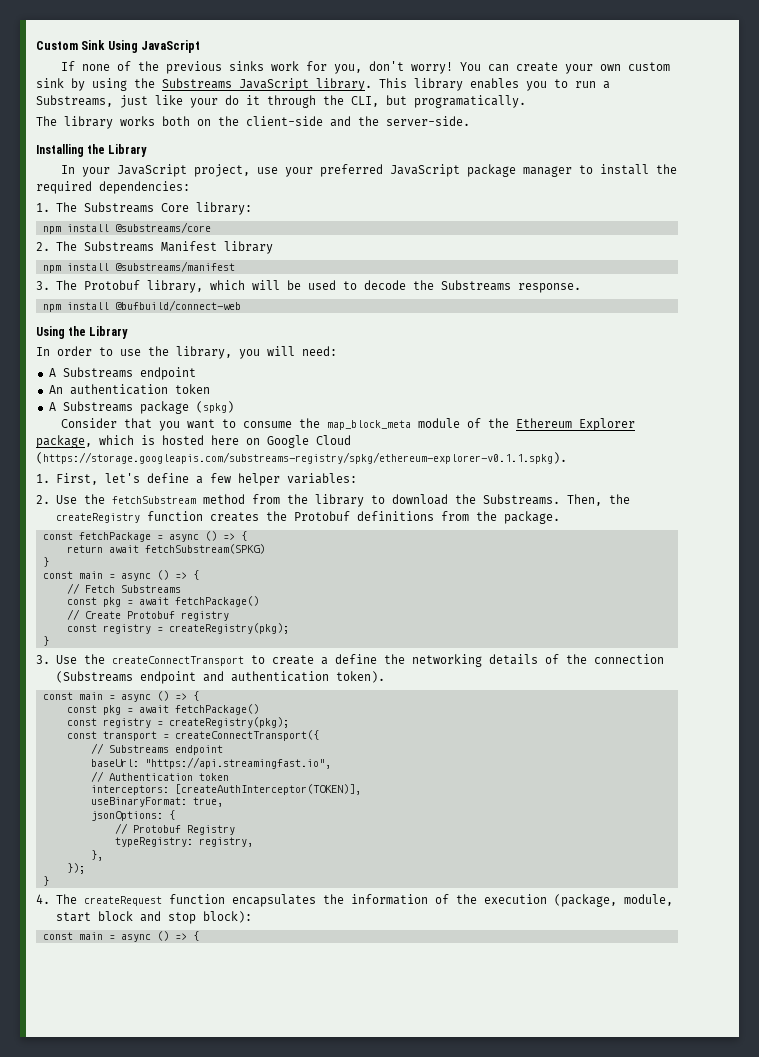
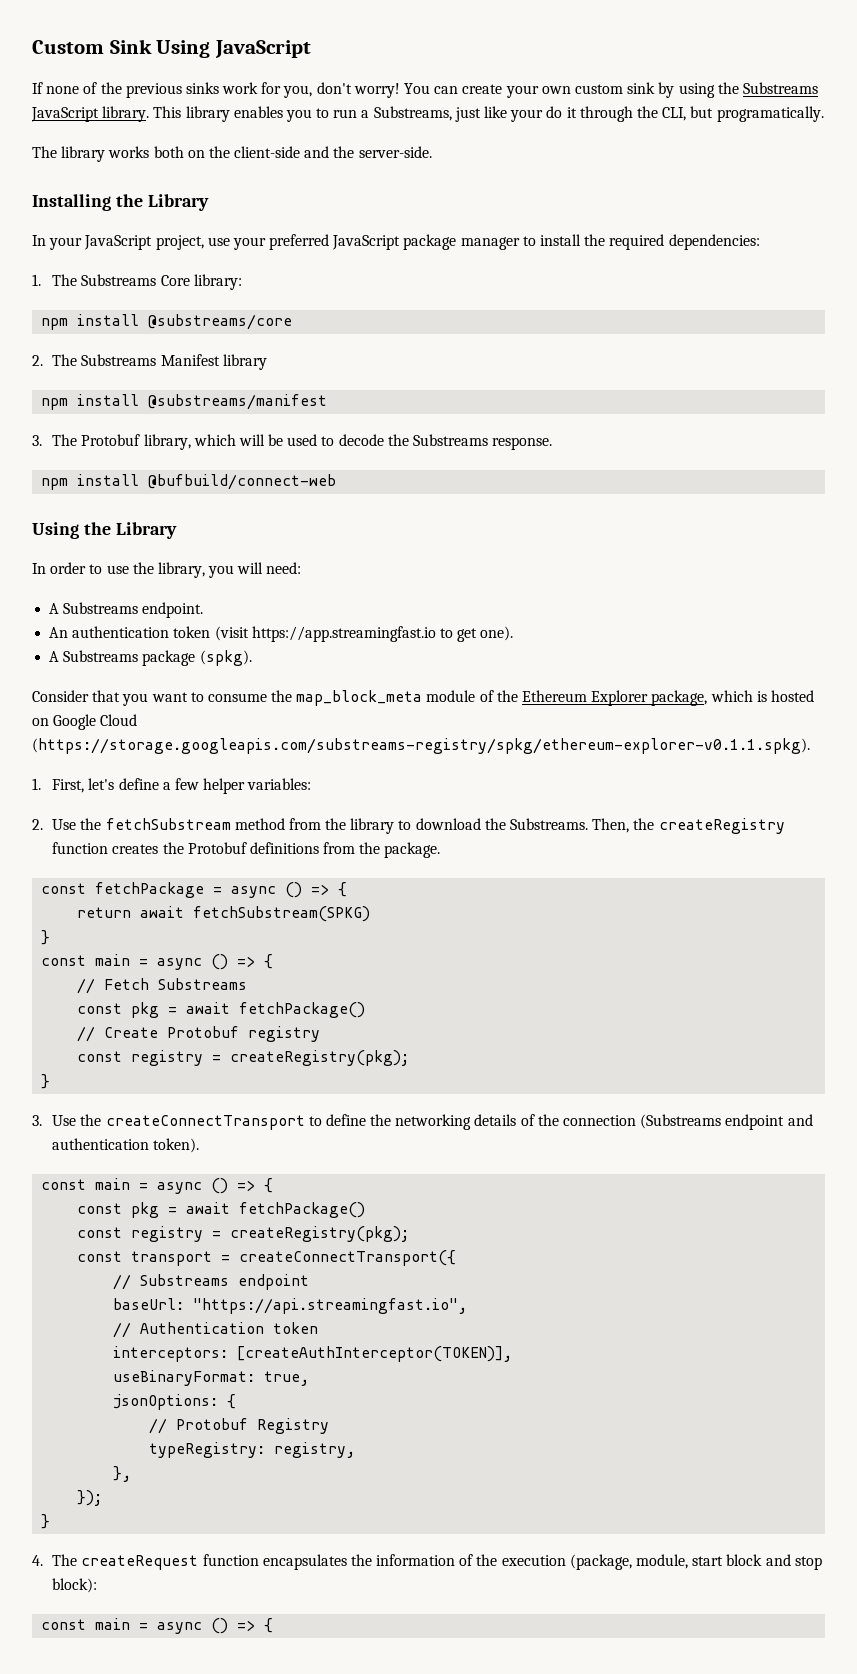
- A Substreams endpoint
+ A Substreams endpoint.
- An authentication token
+ An authentication token (visit https://app.streamingfast.io to get one).
- A Substreams package (spkg)
+ A Substreams package (spkg).
- Consider that you want to consume the map_block_meta module of the Ethereum Explorer package, which is hosted here on Google Cloud (https://storage.googleapis.com/substreams-registry/spkg/ethereum-explorer-v0.1.1.spkg).
+ Consider that you want to consume the map_block_meta module of the Ethereum Explorer package, which is hosted on Google Cloud (https://storage.googleapis.com/substreams-registry/spkg/ethereum-explorer-v0.1.1.spkg).
- 3. Use the createConnectTransport to create a define the networking details of the connection (Substreams endpoint and authentication token).
+ 3. Use the createConnectTransport to define the networking details of the connection (Substreams endpoint and authentication token).

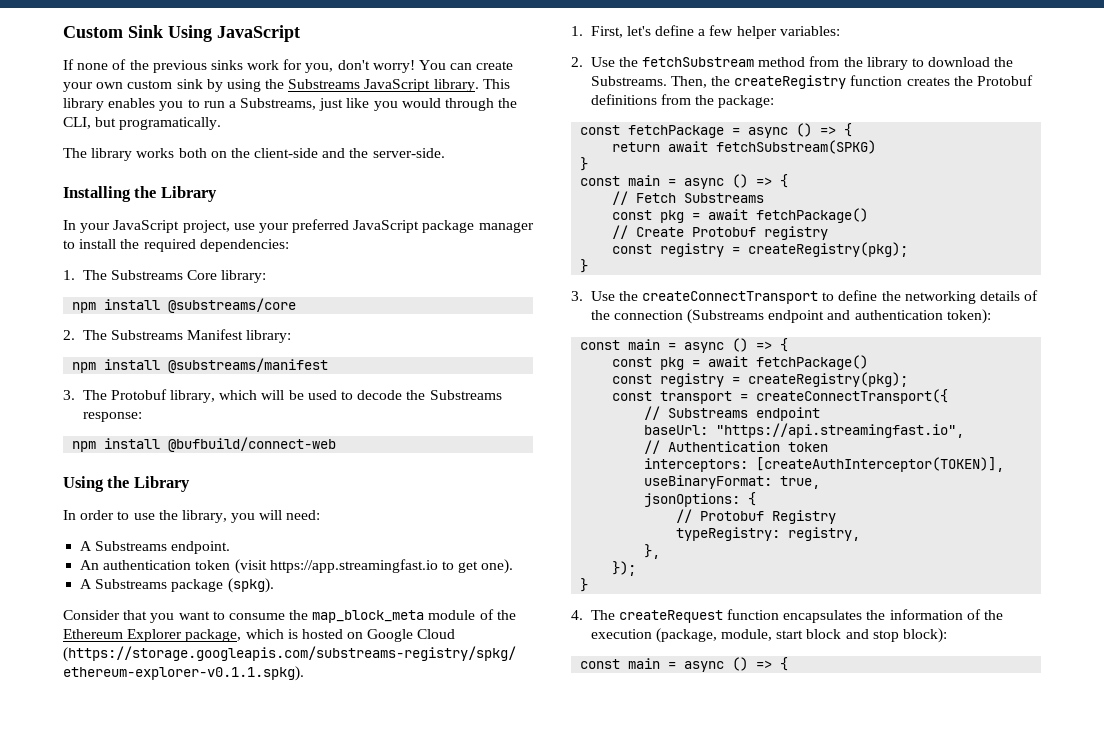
- This library enables you to run a Substreams, just like your do it through the CLI, but programatically.
+ This library enables you to run a Substreams, just like you would through the CLI, but programatically.
- 2. The Substreams Manifest library
+ 2. The Substreams Manifest library:
- 3. The Protobuf library, which will be used to decode the Substreams response.
+ 3. The Protobuf library, which will be used to decode the Substreams response:
- Then, the createRegistry function creates the Protobuf definitions from the package.
+ Then, the createRegistry function creates the Protobuf definitions from the package:
- 3. Use the createConnectTransport to define the networking details of the connection (Substreams endpoint and authentication token).
+ 3. Use the createConnectTransport to define the networking details of the connection (Substreams endpoint and authentication token):

